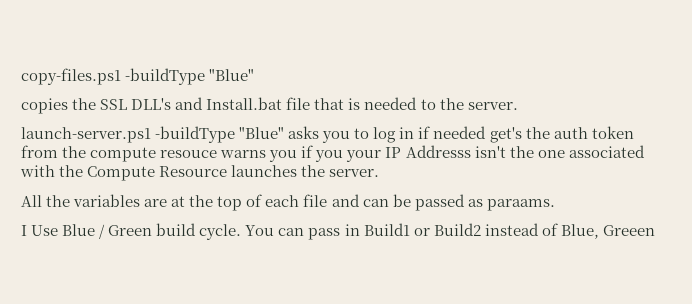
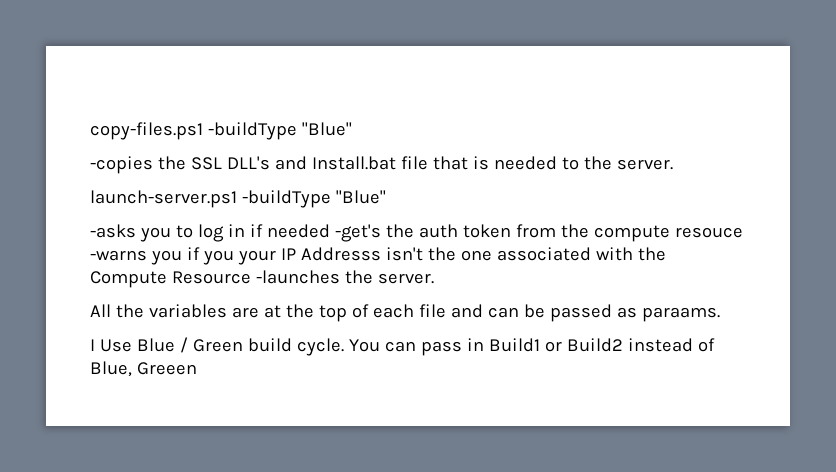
- copies the SSL DLL's and Install.bat file that is needed to the server.
+ -copies the SSL DLL's and Install.bat file that is needed to the server.
- launch-server.ps1 -buildType "Blue" asks you to log in if needed get's the auth token from the compute resouce warns you if you your IP Addresss isn't the one associated with the Compute Resource launches the server.
+ launch-server.ps1 -buildType "Blue"
+ -asks you to log in if needed -get's the auth token from the compute resouce -warns you if you your IP Addresss isn't the one associated with the Compute Resource -launches the server.

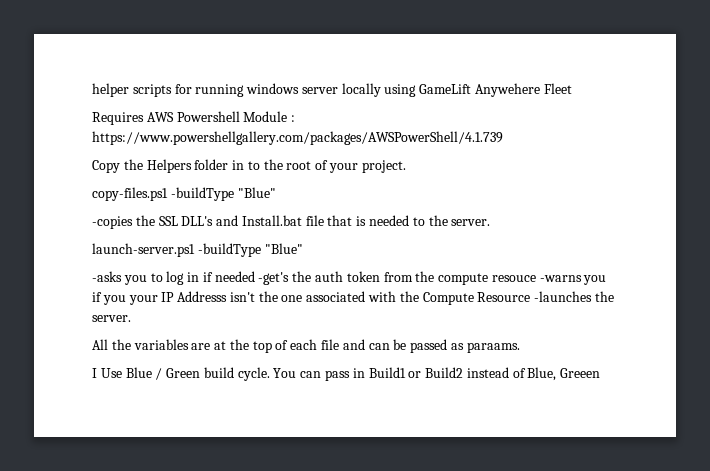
+ helper scripts for running windows server locally using GameLift Anywehere Fleet
+ Requires AWS Powershell Module : https://www.powershellgallery.com/packages/AWSPowerShell/4.1.739
+ Copy the Helpers folder in to the root of your project.

